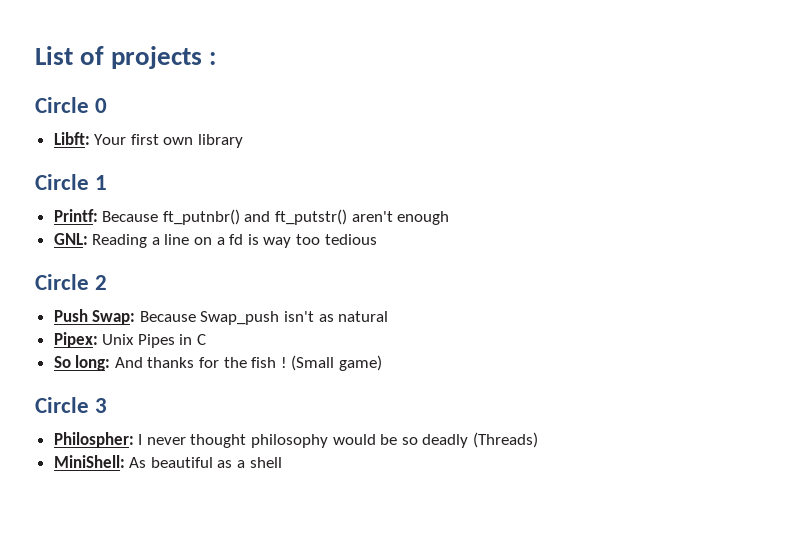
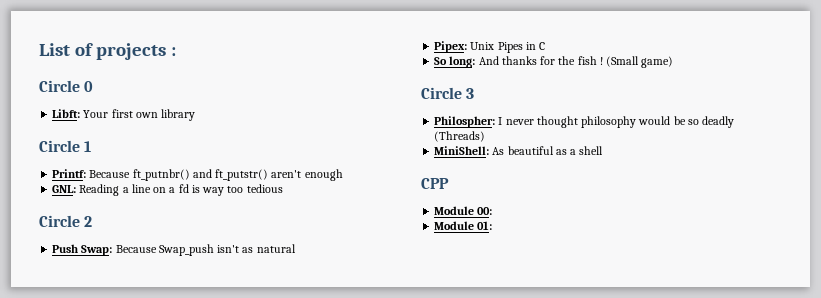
+ CPP
+ Module 00:
+ Module 01:

